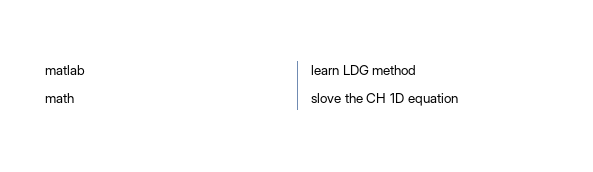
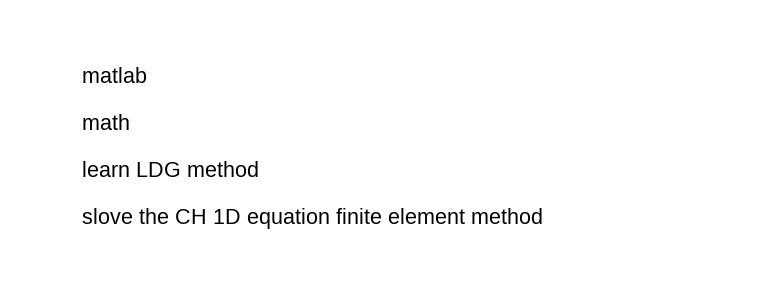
- slove the CH 1D equation
+ slove the CH 1D equation finite element method

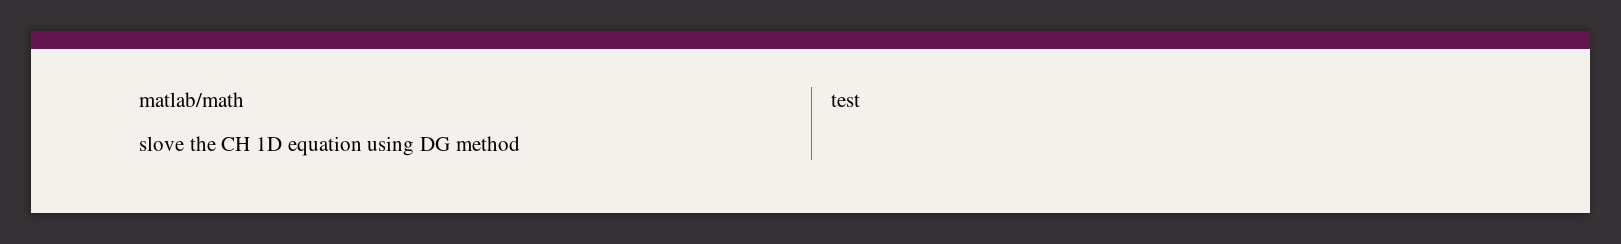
- matlab
- math
- learn LDG method
+ matlab/math
- slove the CH 1D equation finite element method
+ slove the CH 1D equation using DG method
+ test

